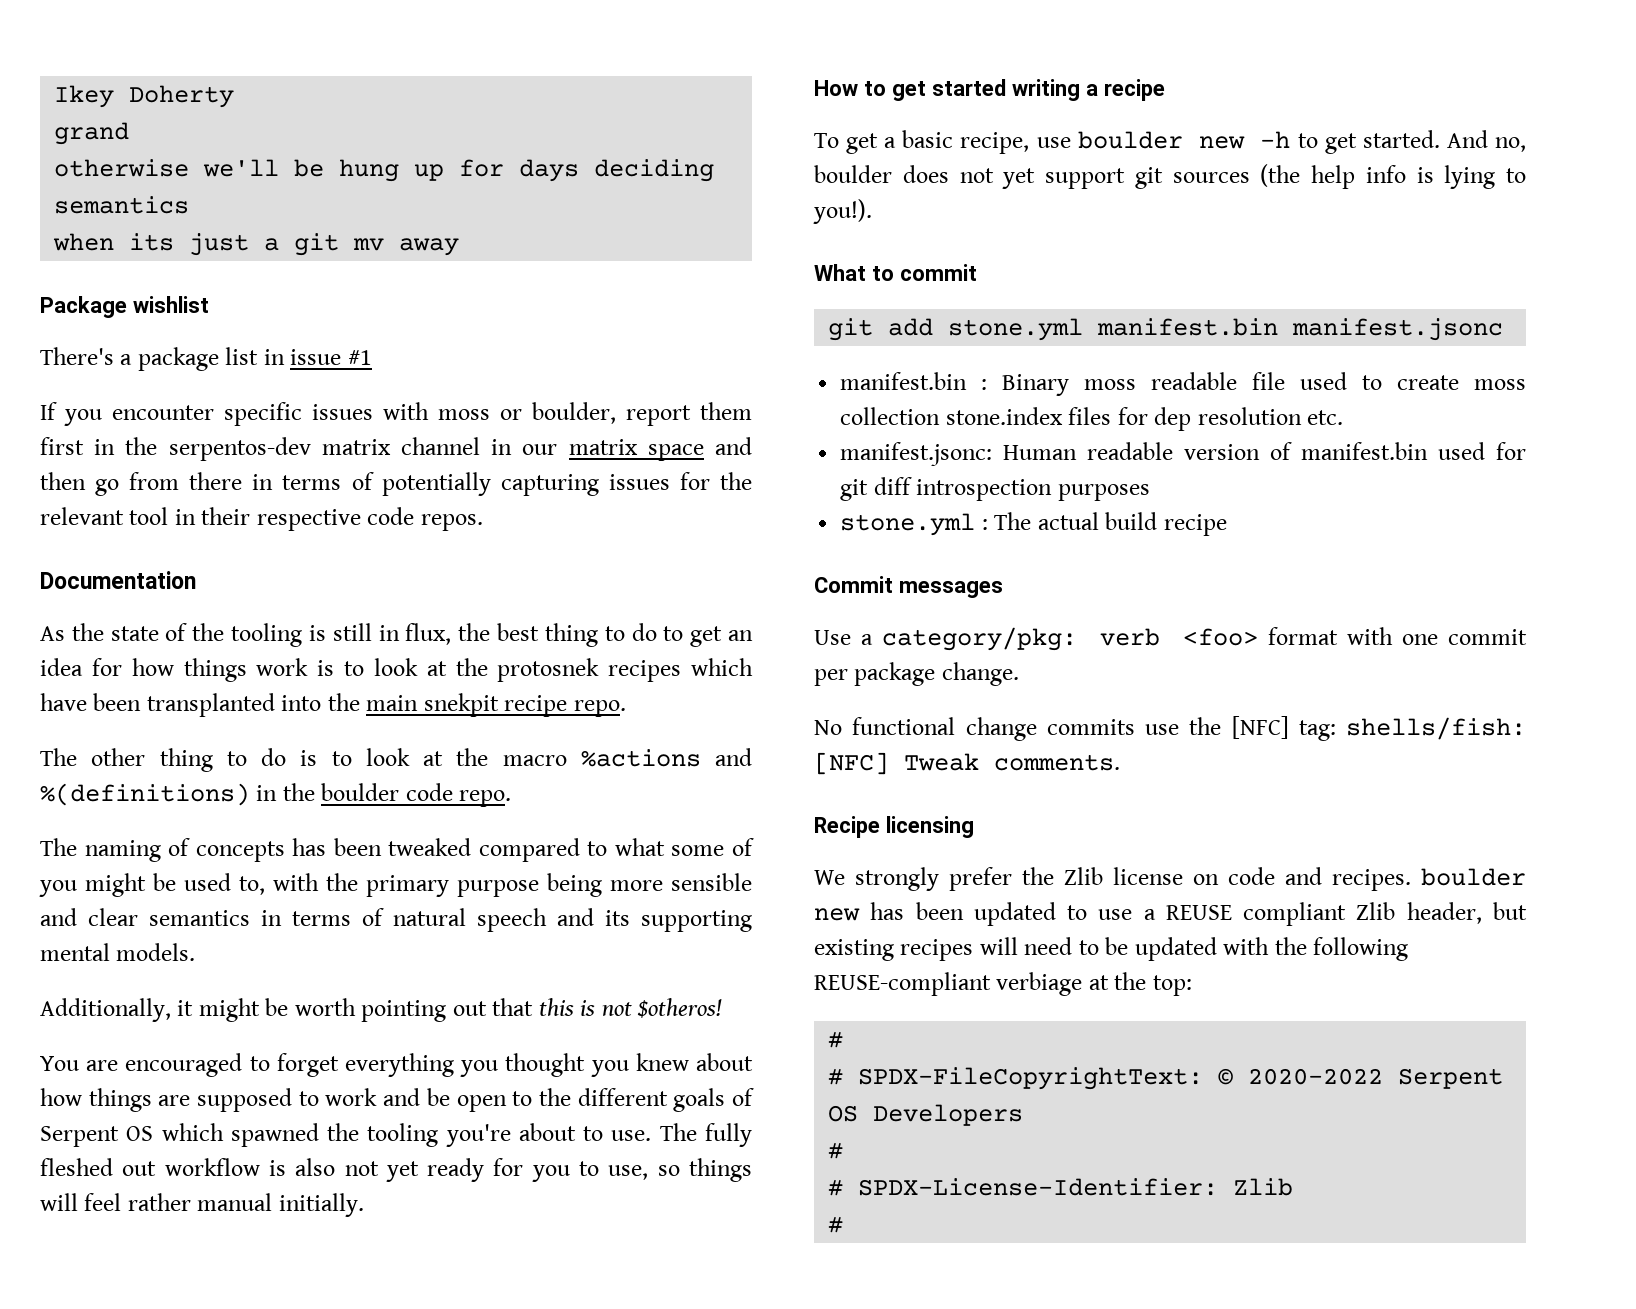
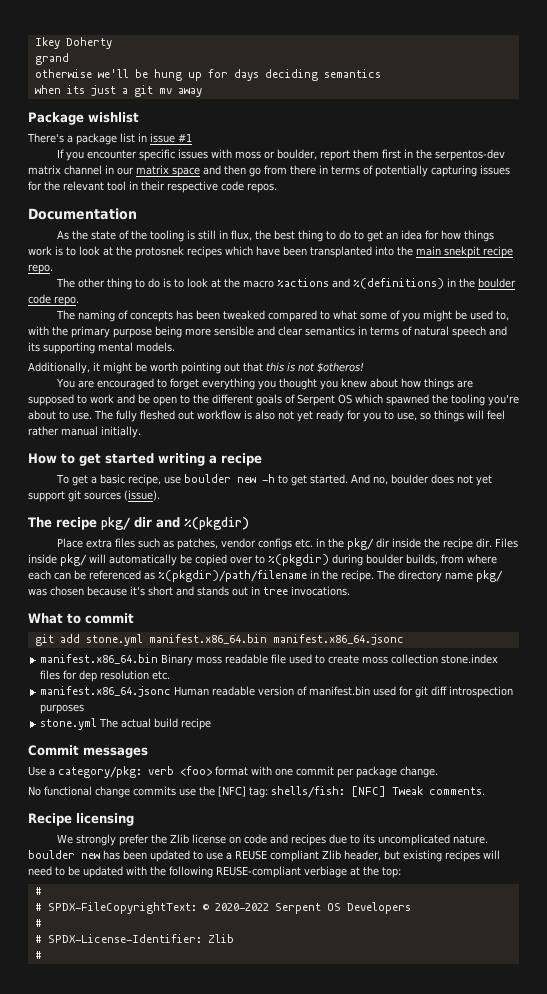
- And no, boulder does not yet support git sources (the help info is lying to you!).
+ And no, boulder does not yet support git sources (issue).
+ The recipe pkg/ dir and %(pkgdir)
+ Place extra files such as patches, vendor configs etc. in the pkg/ dir inside the recipe dir. Files inside pkg/ will automatically be copied over to %(pkgdir) during boulder builds, from where each can be referenced as %(pkgdir)/path/filename in the recipe. The directory name pkg/ was chosen because it's short and stands out in tree invocations.
- git add stone.yml manifest.bin manifest.jsonc
- manifest.bin : Binary moss readable file used to create moss collection stone.index files for dep resolution etc.
+ git add stone.yml manifest.x86_64.bin manifest.x86_64.jsonc
+ manifest.x86_64.bin Binary moss readable file used to create moss collection stone.index files for dep resolution etc.
- manifest.jsonc: Human readable version of manifest.bin used for git diff introspection purposes
+ manifest.x86_64.jsonc Human readable version of manifest.bin used for git diff introspection purposes
- stone.yml : The actual build recipe
+ stone.yml The actual build recipe
- We strongly prefer the Zlib license on code and recipes. boulder new has been updated to use a REUSE compliant Zlib header, but existing recipes will need to be updated with the following REUSE-compliant verbiage at the top:
+ We strongly prefer the Zlib license on code and recipes due to its uncomplicated nature. boulder new has been updated to use a REUSE compliant Zlib header, but existing recipes will need to be updated with the following REUSE-compliant verbiage at the top:

